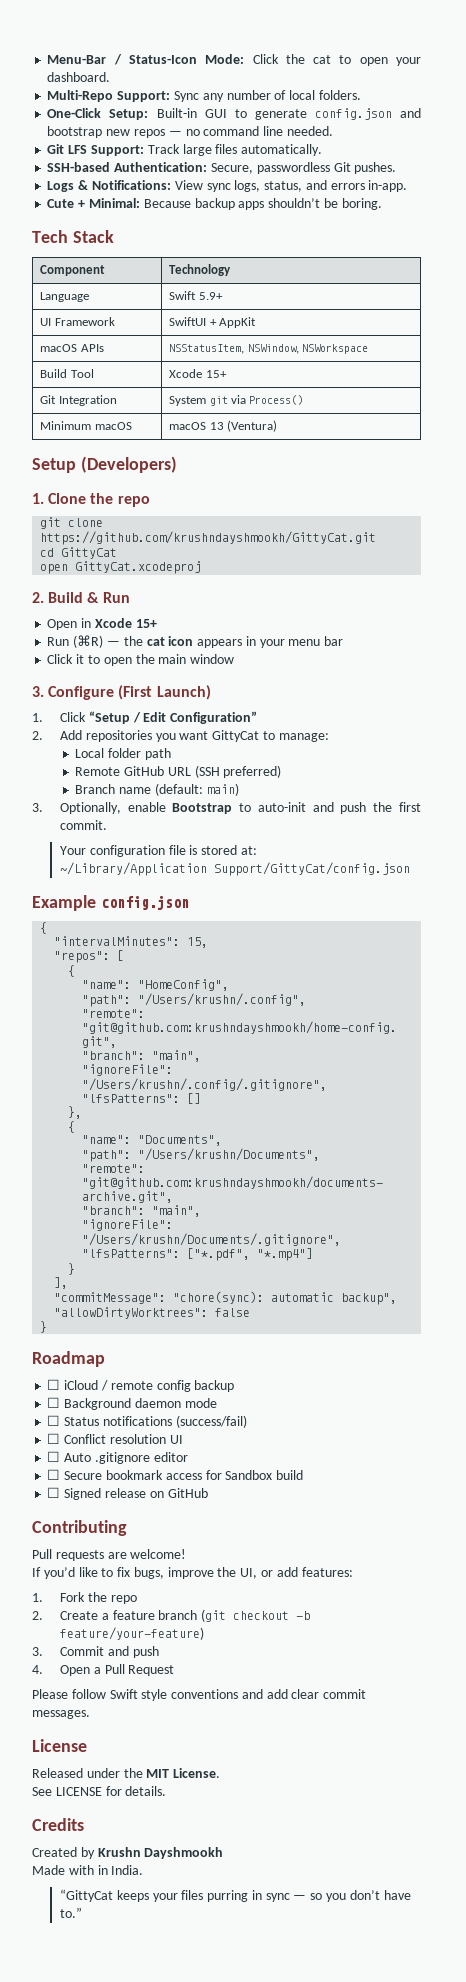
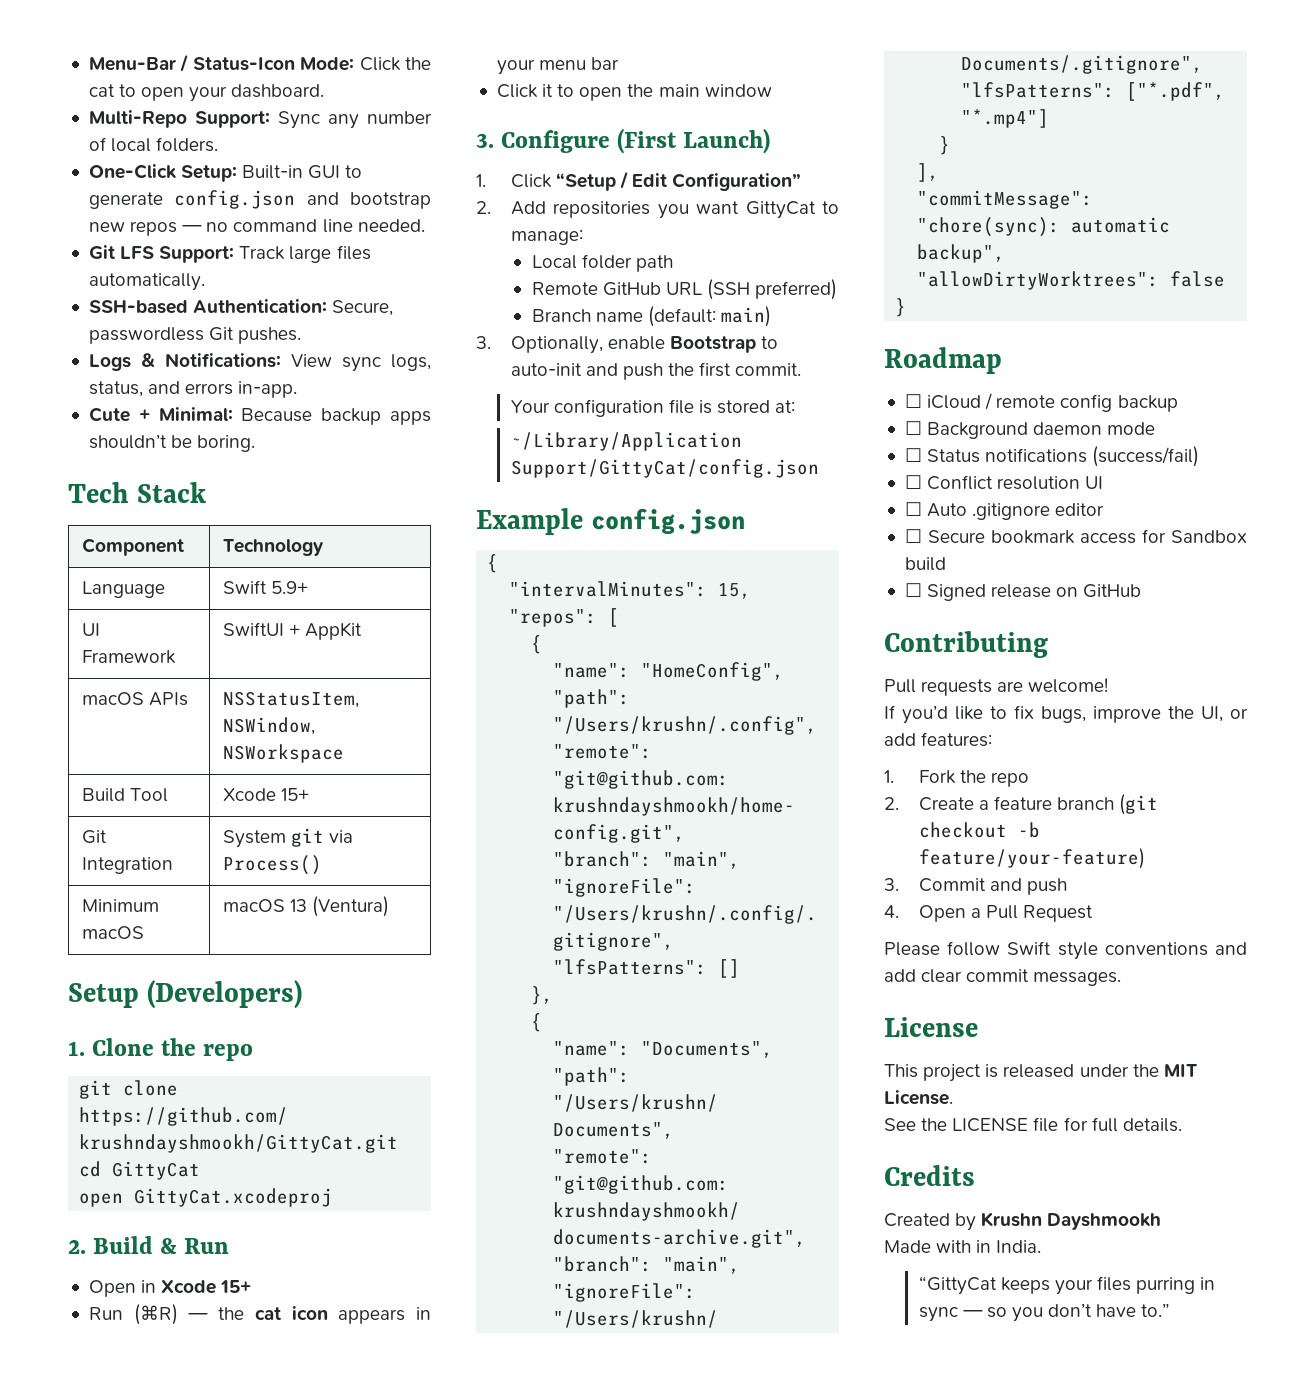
- Released under the MIT License.
+ This project is released under the MIT License.
- See LICENSE for details.
+ See the LICENSE file for full details.

